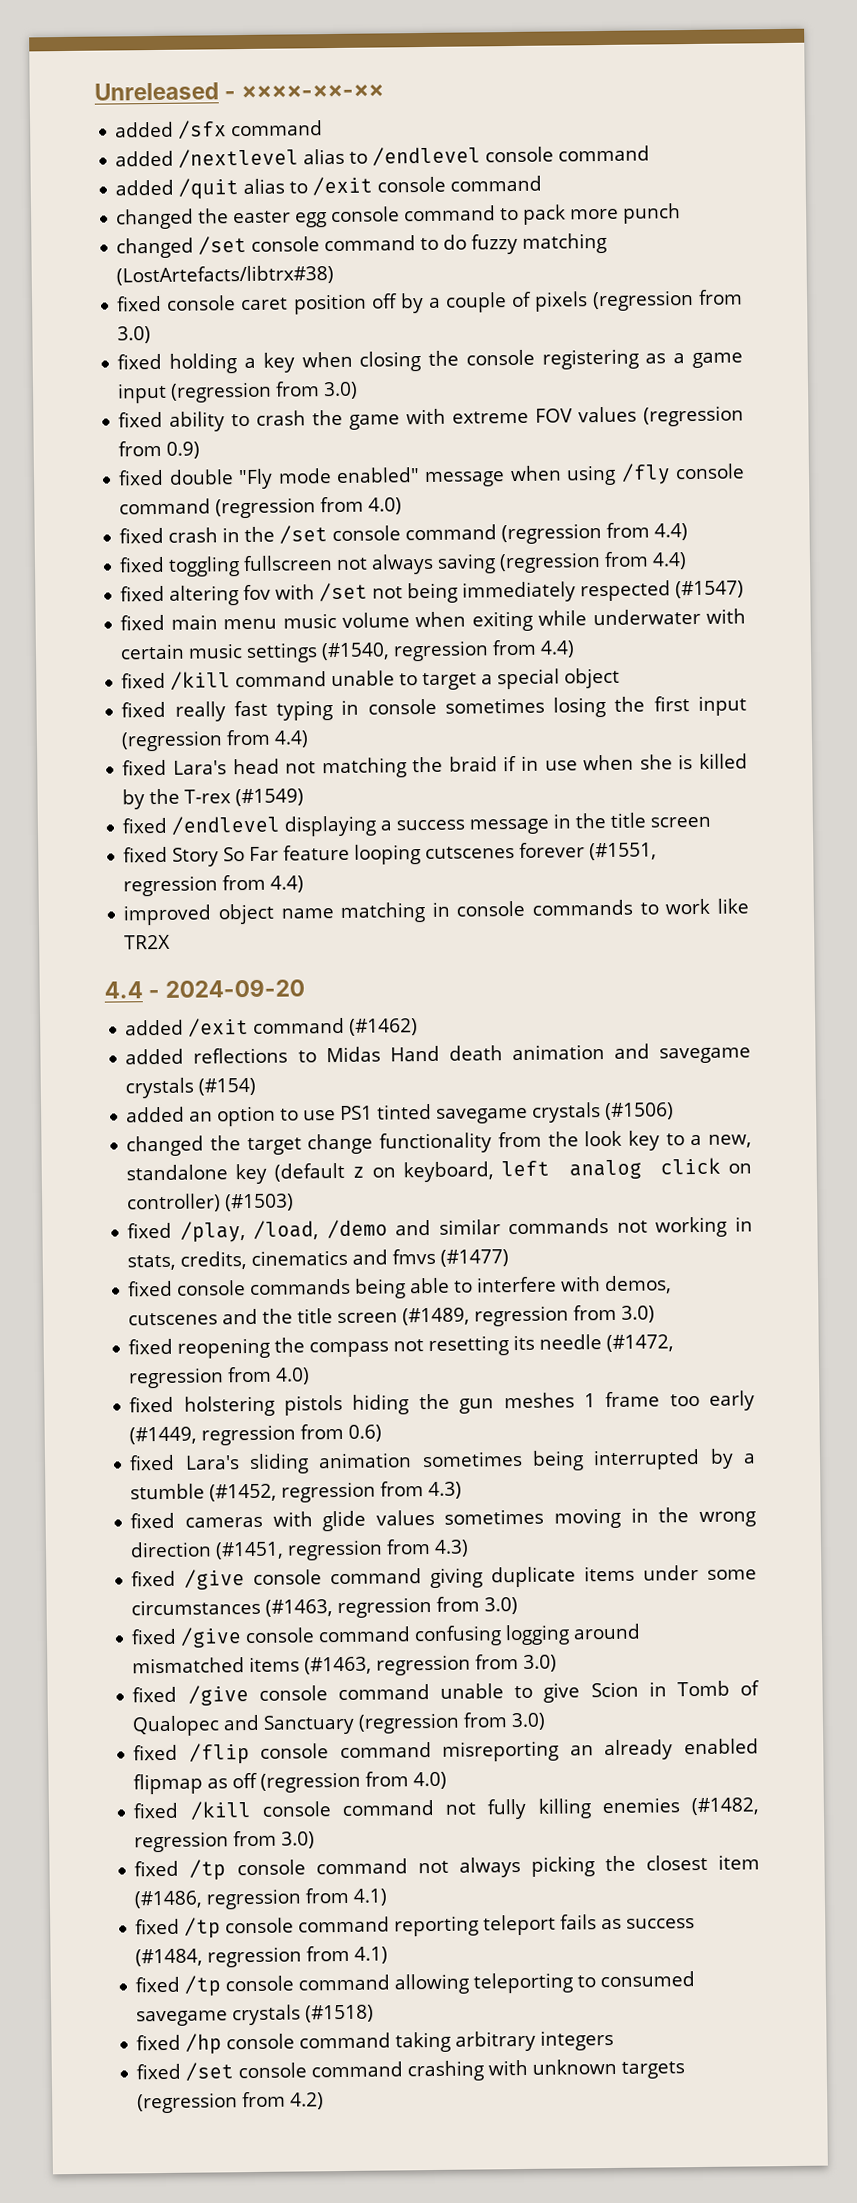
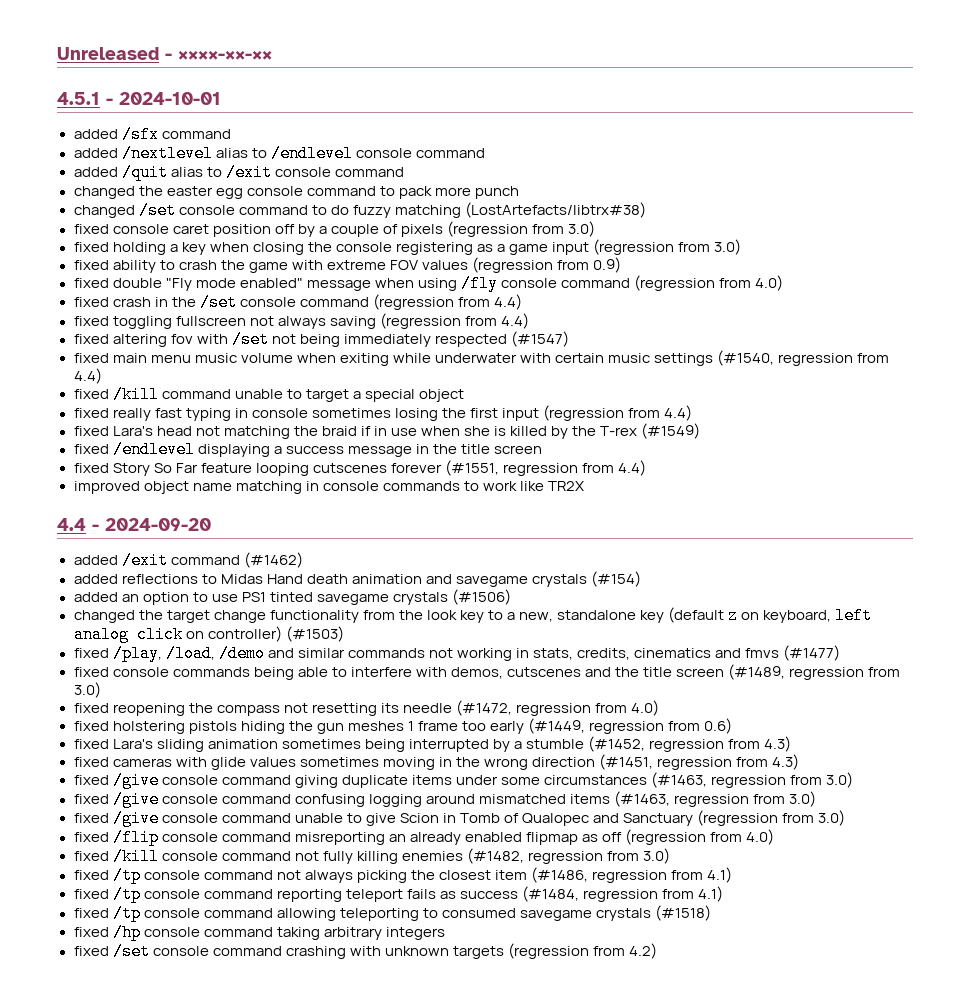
+ 4.5.1 - 2024-10-01

